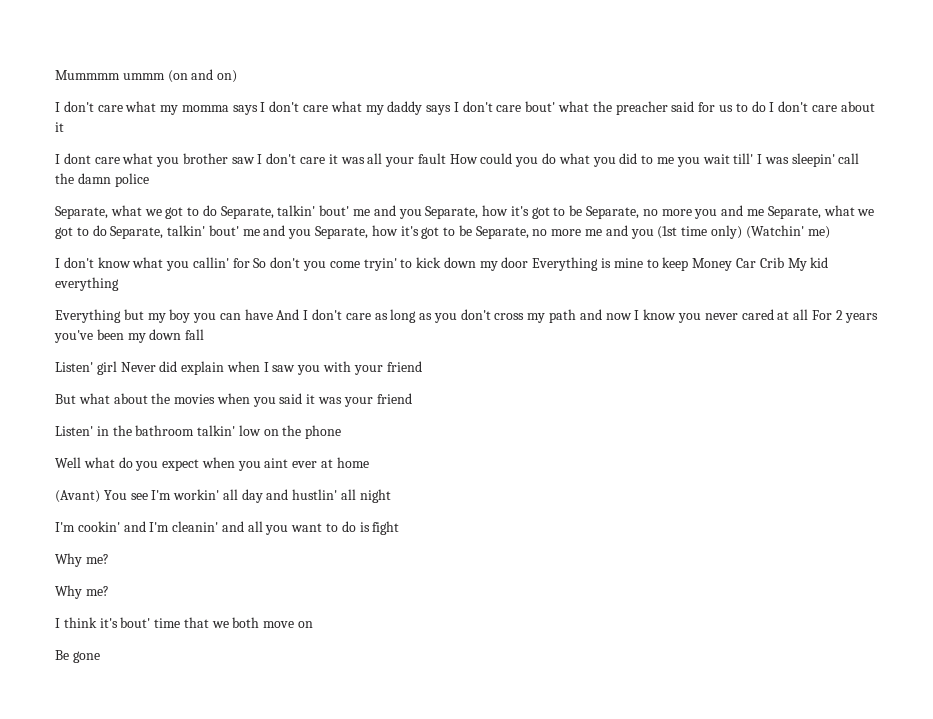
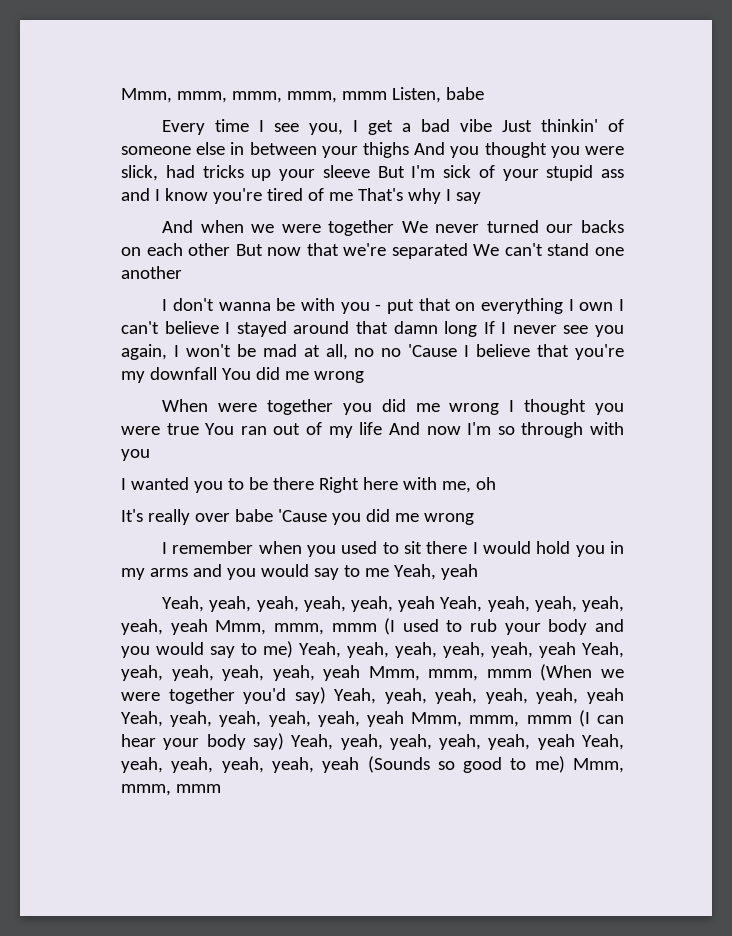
- Mummmm ummm (on and on)
- I don't care what my momma says I don't care what my daddy says I don't care bout' what the preacher said for us to do I don't care about it
- I dont care what you brother saw I don't care it was all your fault How could you do what you did to me you wait till' I was sleepin' call the damn police
- Separate, what we got to do Separate, talkin' bout' me and you Separate, how it's got to be Separate, no more you and me Separate, what we got to do Separate, talkin' bout' me and you Separate, how it's got to be Separate, no more me and you (1st time only) (Watchin' me)
- I don't know what you callin' for So don't you come tryin' to kick down my door Everything is mine to keep Money Car Crib My kid everything
- Everything but my boy you can have And I don't care as long as you don't cross my path and now I know you never cared at all For 2 years you've been my down fall
- Listen' girl Never did explain when I saw you with your friend
- But what about the movies when you said it was your friend
- Listen' in the bathroom talkin' low on the phone
- Well what do you expect when you aint ever at home
- (Avant) You see I'm workin' all day and hustlin' all night
- I'm cookin' and I'm cleanin' and all you want to do is fight
- Why me?
- Why me?
- I think it's bout' time that we both move on
- Be gone
+ Mmm, mmm, mmm, mmm, mmm Listen, babe
+ Every time I see you, I get a bad vibe Just thinkin' of someone else in between your thighs And you thought you were slick, had tricks up your sleeve But I'm sick of your stupid ass and I know you're tired of me That's why I say
+ And when we were together We never turned our backs on each other But now that we're separated We can't stand one another
+ I don't wanna be with you - put that on everything I own I can't believe I stayed around that damn long If I never see you again, I won't be mad at all, no no 'Cause I believe that you're my downfall You did me wrong
+ When were together you did me wrong I thought you were true You ran out of my life And now I'm so through with you
+ I wanted you to be there Right here with me, oh
+ It's really over babe 'Cause you did me wrong
+ I remember when you used to sit there I would hold you in my arms and you would say to me Yeah, yeah
+ Yeah, yeah, yeah, yeah, yeah, yeah Yeah, yeah, yeah, yeah, yeah, yeah Mmm, mmm, mmm (I used to rub your body and you would say to me) Yeah, yeah, yeah, yeah, yeah, yeah Yeah, yeah, yeah, yeah, yeah, yeah Mmm, mmm, mmm (When we were together you'd say) Yeah, yeah, yeah, yeah, yeah, yeah Yeah, yeah, yeah, yeah, yeah, yeah Mmm, mmm, mmm (I can hear your body say) Yeah, yeah, yeah, yeah, yeah, yeah Yeah, yeah, yeah, yeah, yeah, yeah (Sounds so good to me) Mmm, mmm, mmm

